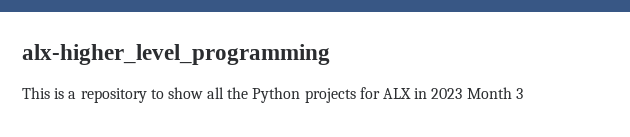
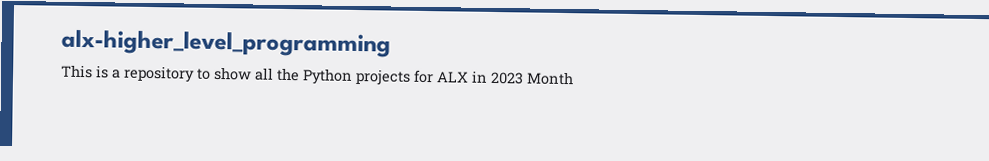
- This is a repository to show all the Python projects for ALX in 2023 Month 3
+ This is a repository to show all the Python projects for ALX in 2023 Month

